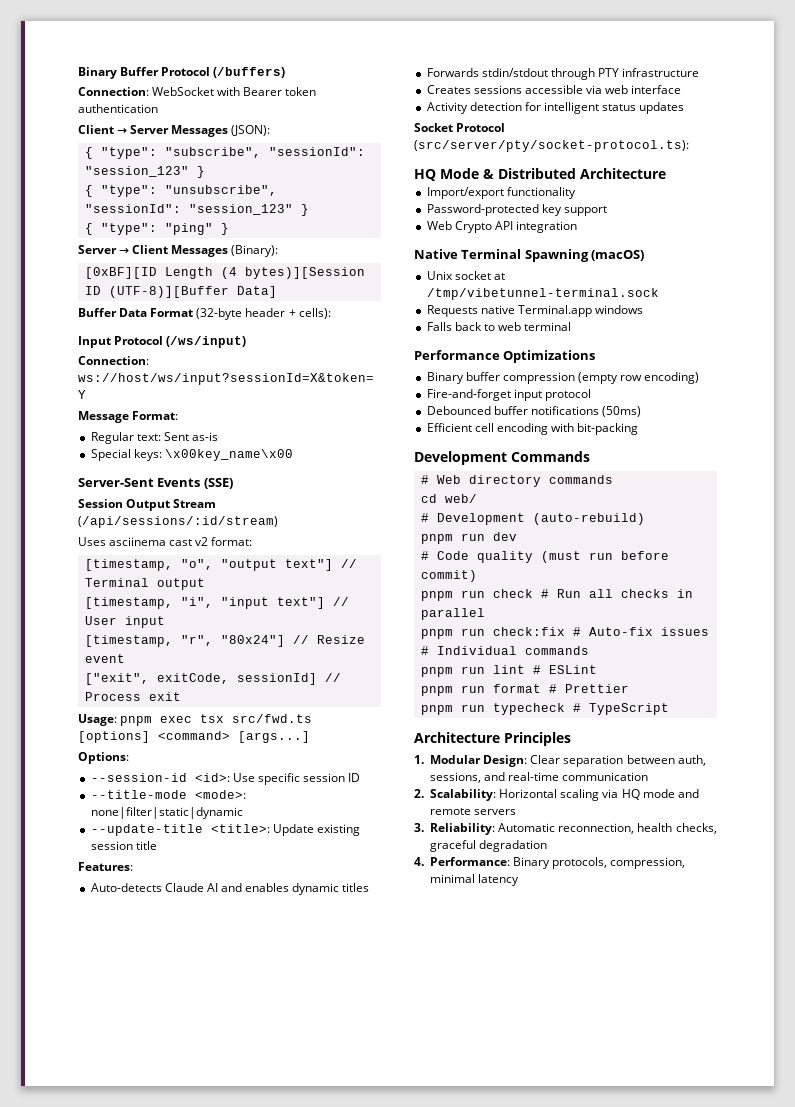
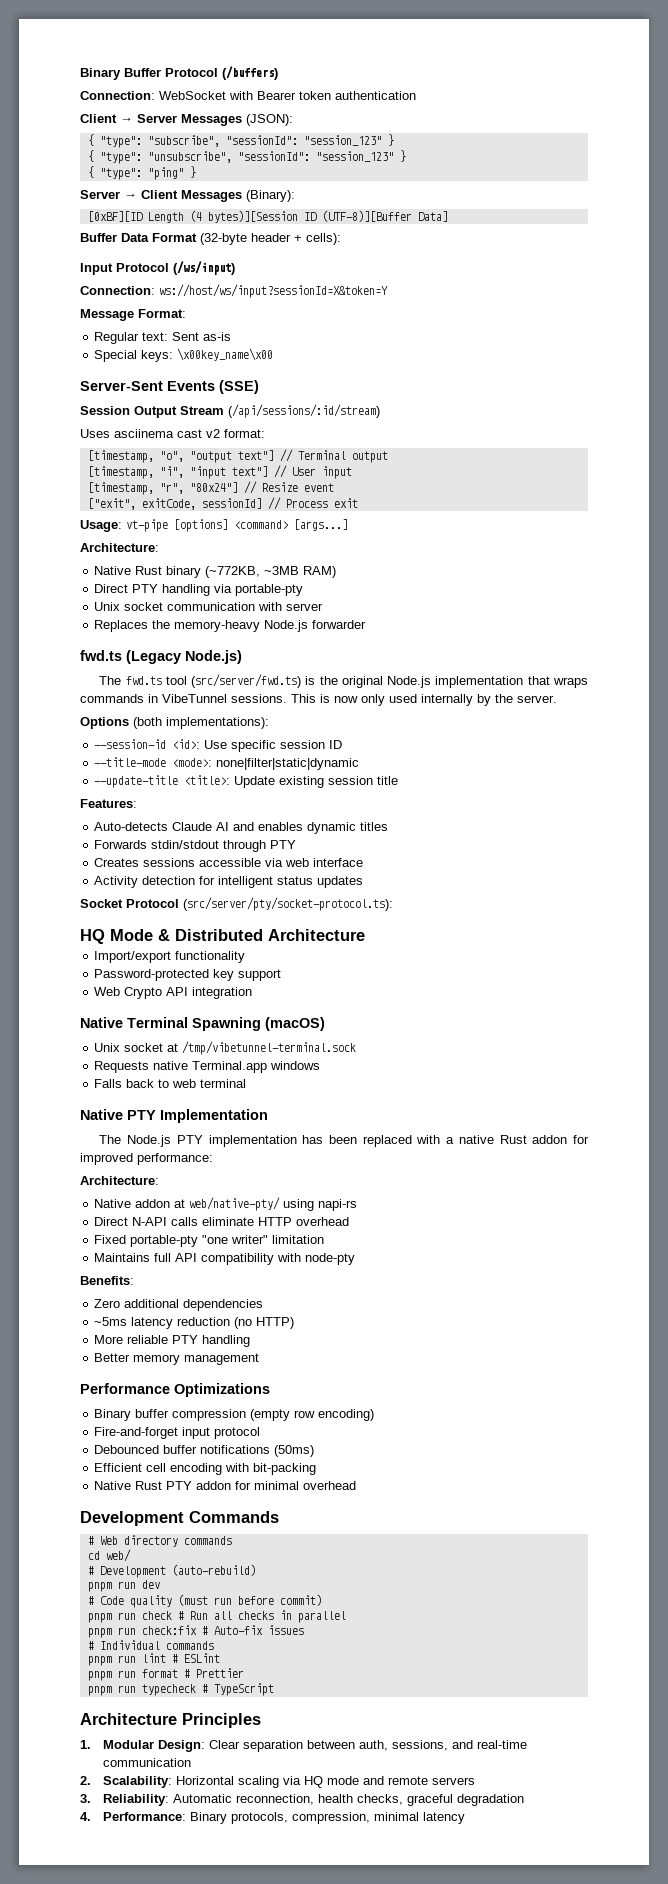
- Usage: pnpm exec tsx src/fwd.ts [options] <command> [args...]
- Options:
+ Usage: vt-pipe [options] <command> [args...]
+ Architecture:
+ Native Rust binary (~772KB, ~3MB RAM)
+ Direct PTY handling via portable-pty
+ Unix socket communication with server
+ Replaces the memory-heavy Node.js forwarder
+ fwd.ts (Legacy Node.js)
+ The fwd.ts tool (src/server/fwd.ts) is the original Node.js implementation that wraps commands in VibeTunnel sessions. This is now only used internally by the server.
+ Options (both implementations):
- Forwards stdin/stdout through PTY infrastructure
+ Forwards stdin/stdout through PTY
+ Native PTY Implementation
+ The Node.js PTY implementation has been replaced with a native Rust addon for improved performance:
+ Architecture:
+ Native addon at web/native-pty/ using napi-rs
+ Direct N-API calls eliminate HTTP overhead
+ Fixed portable-pty "one writer" limitation
+ Maintains full API compatibility with node-pty
+ Benefits:
+ Zero additional dependencies
+ ~5ms latency reduction (no HTTP)
+ More reliable PTY handling
+ Better memory management
+ Native Rust PTY addon for minimal overhead

